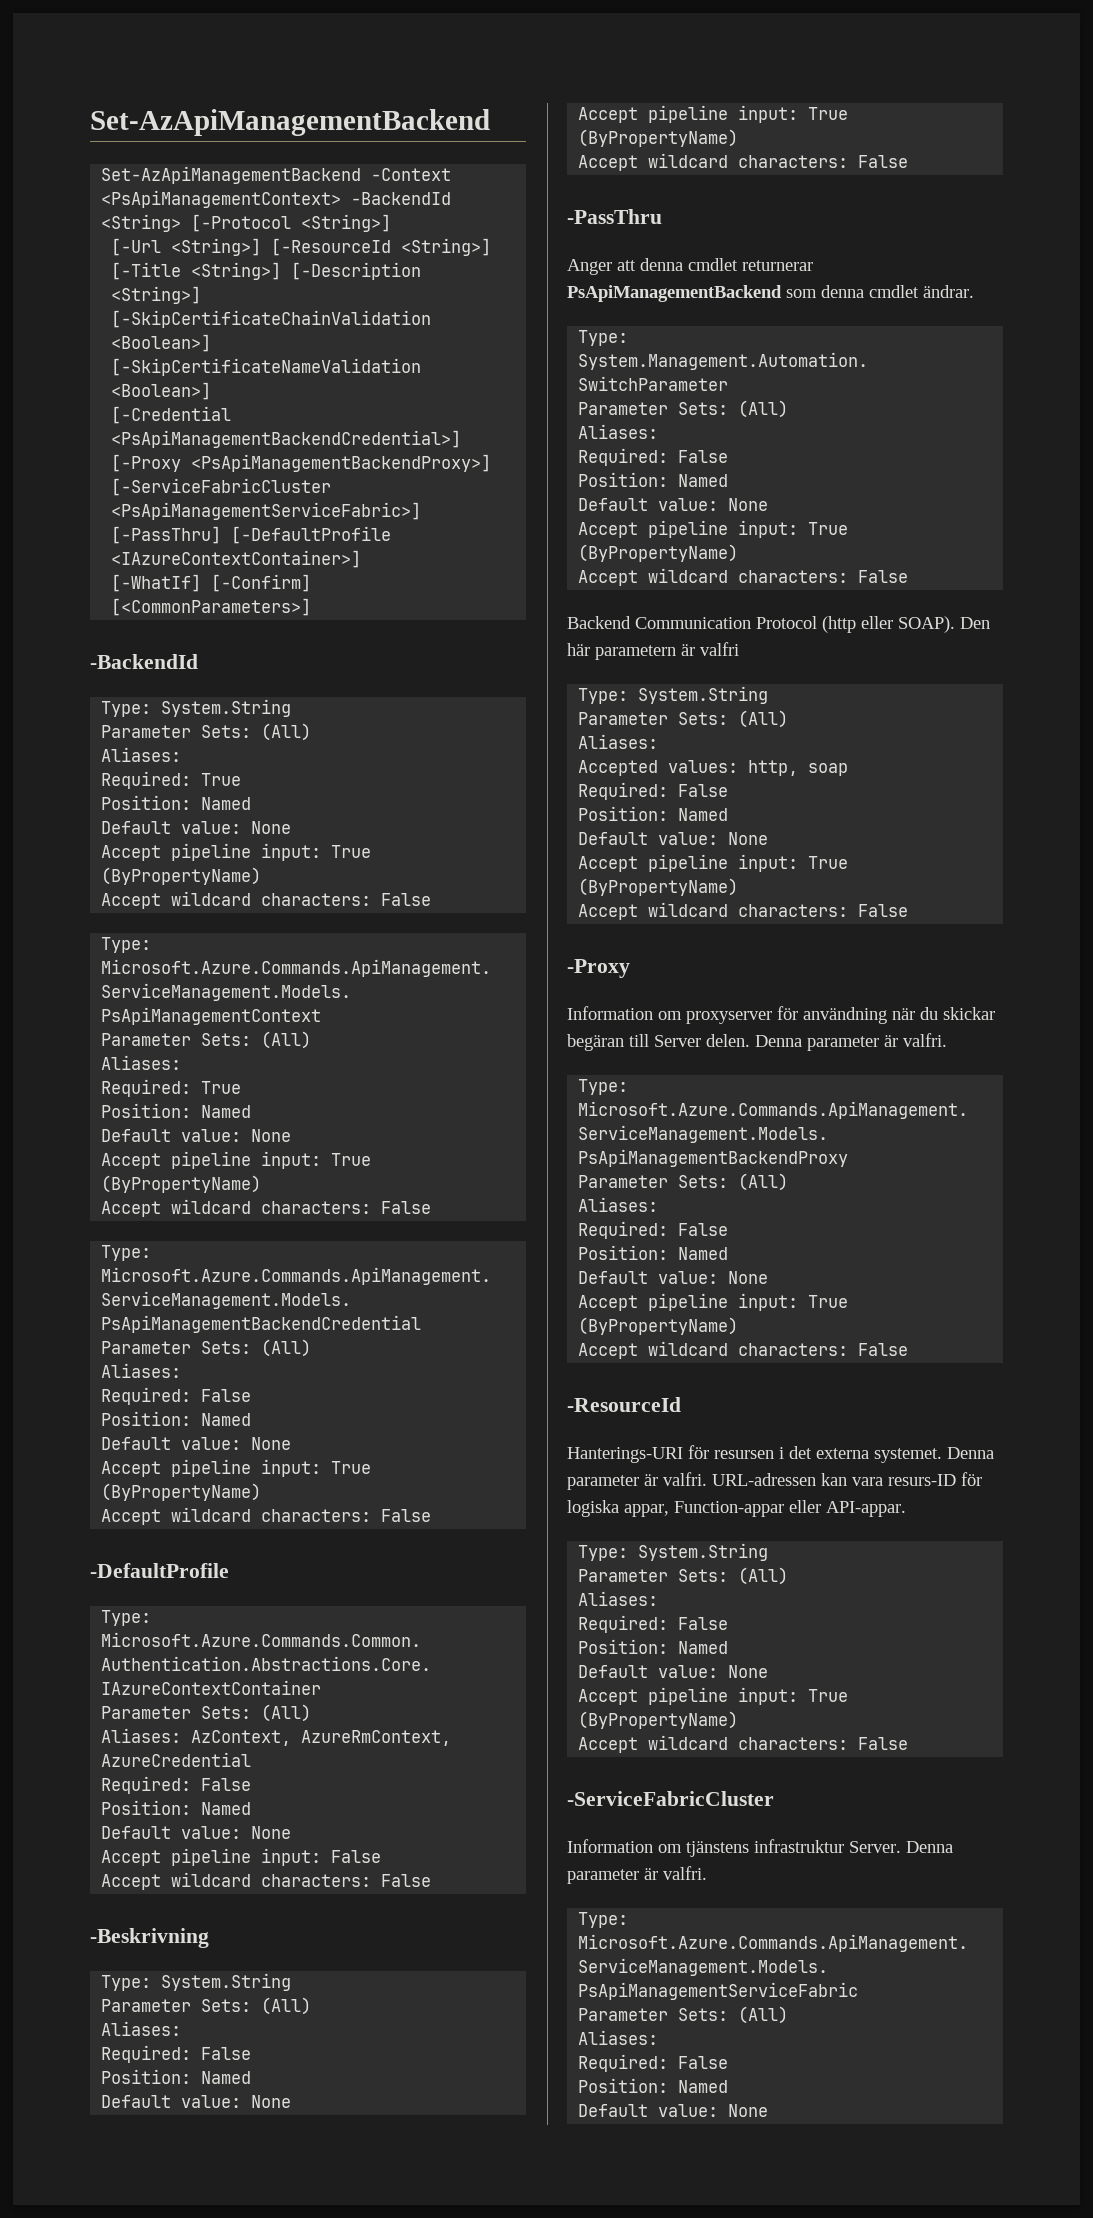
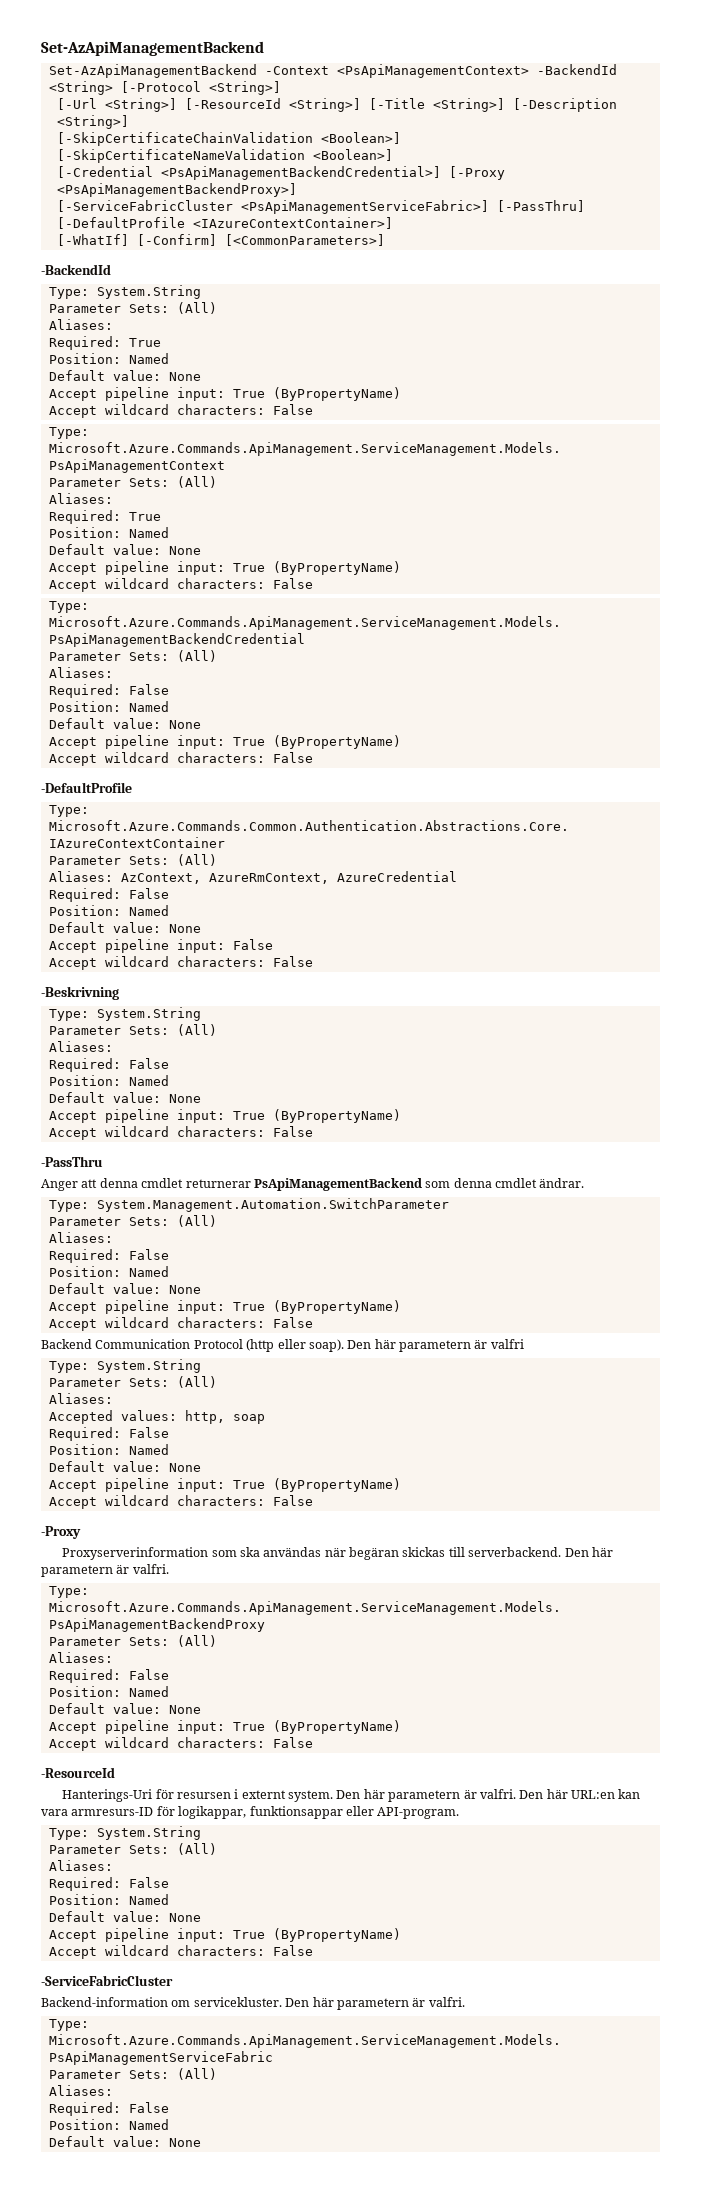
- Backend Communication Protocol (http eller SOAP).
+ Backend Communication Protocol (http eller soap).
- Information om proxyserver för användning när du skickar begäran till Server delen. Denna parameter är valfri.
+ Proxyserverinformation som ska användas när begäran skickas till serverbackend. Den här parametern är valfri.
- Hanterings-URI för resursen i det externa systemet. Denna parameter är valfri. URL-adressen kan vara resurs-ID för logiska appar, Function-appar eller API-appar.
+ Hanterings-Uri för resursen i externt system. Den här parametern är valfri. Den här URL:en kan vara armresurs-ID för logikappar, funktionsappar eller API-program.
- Information om tjänstens infrastruktur Server. Denna parameter är valfri.
+ Backend-information om servicekluster. Den här parametern är valfri.

